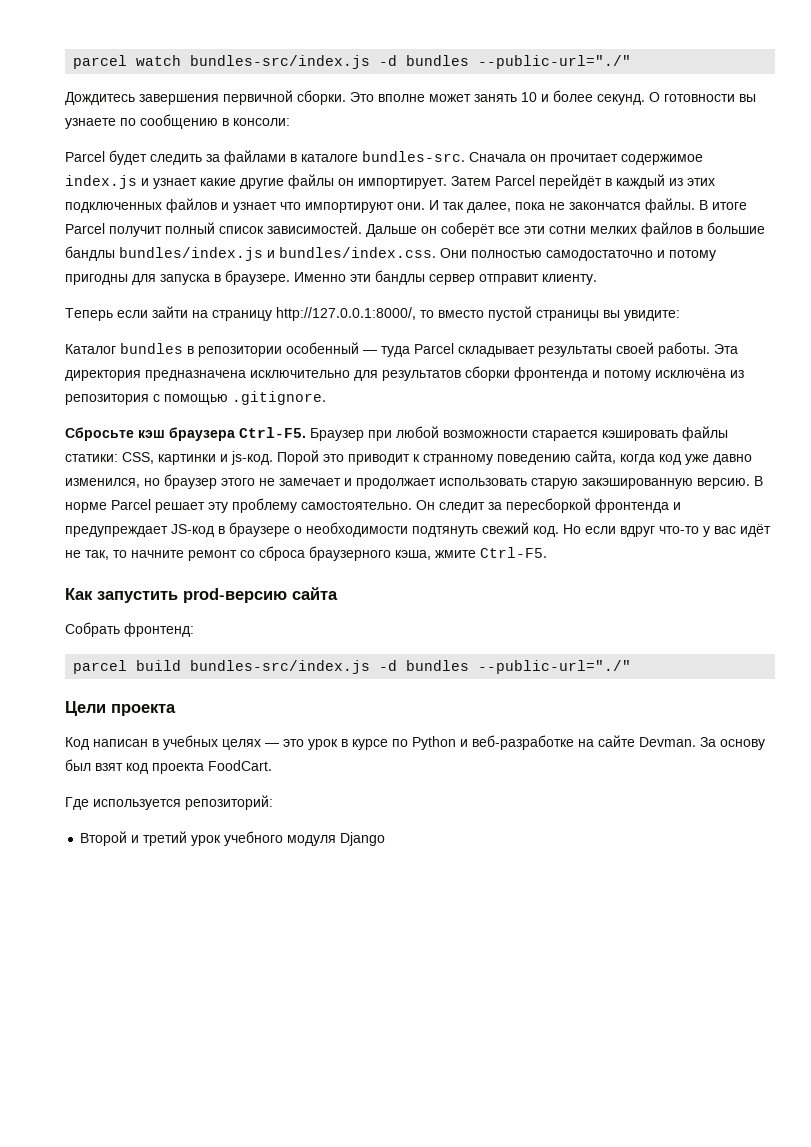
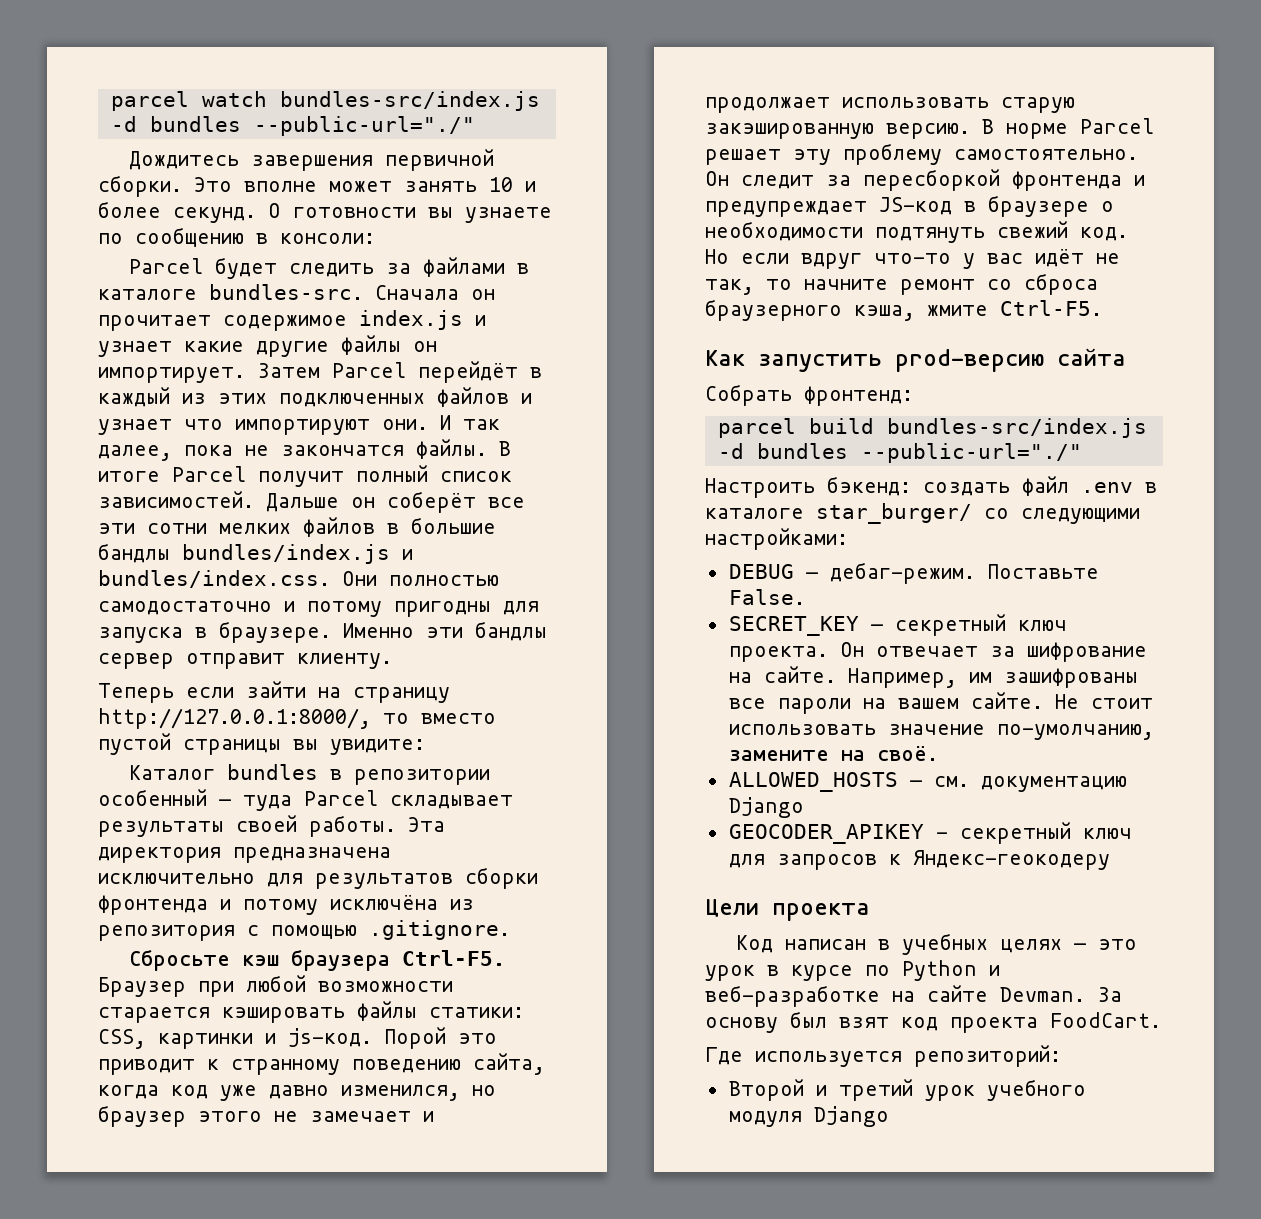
+ Настроить бэкенд: создать файл .env в каталоге star_burger/ со следующими настройками:
+ DEBUG — дебаг-режим. Поставьте False.
+ SECRET_KEY — секретный ключ проекта. Он отвечает за шифрование на сайте. Например, им зашифрованы все пароли на вашем сайте. Не стоит использовать значение по-умолчанию, замените на своё.
+ ALLOWED_HOSTS — см. документацию Django
+ GEOCODER_APIKEY - секретный ключ для запросов к Яндекс-геокодеру

